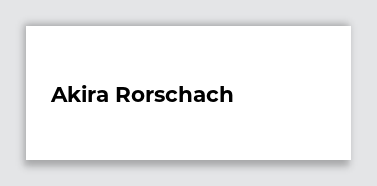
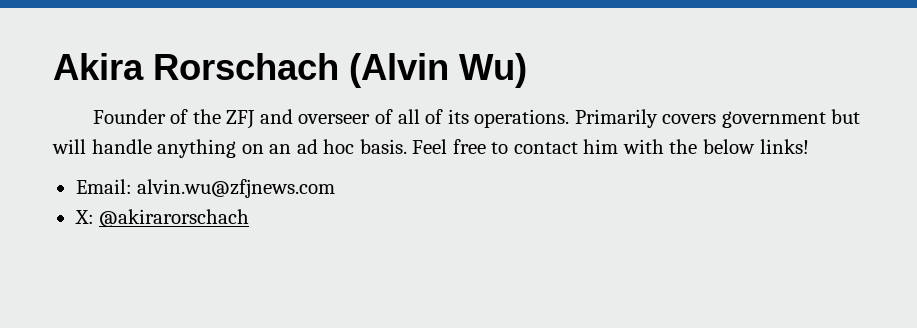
- Akira Rorschach
+ Akira Rorschach (Alvin Wu)
+ Founder of the ZFJ and overseer of all of its operations. Primarily covers government but will handle anything on an ad hoc basis. Feel free to contact him with the below links!
+ Email: alvin.wu@zfjnews.com
+ X: @akirarorschach

